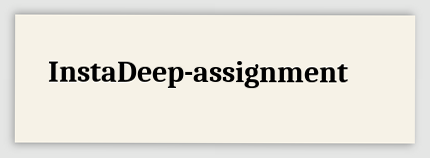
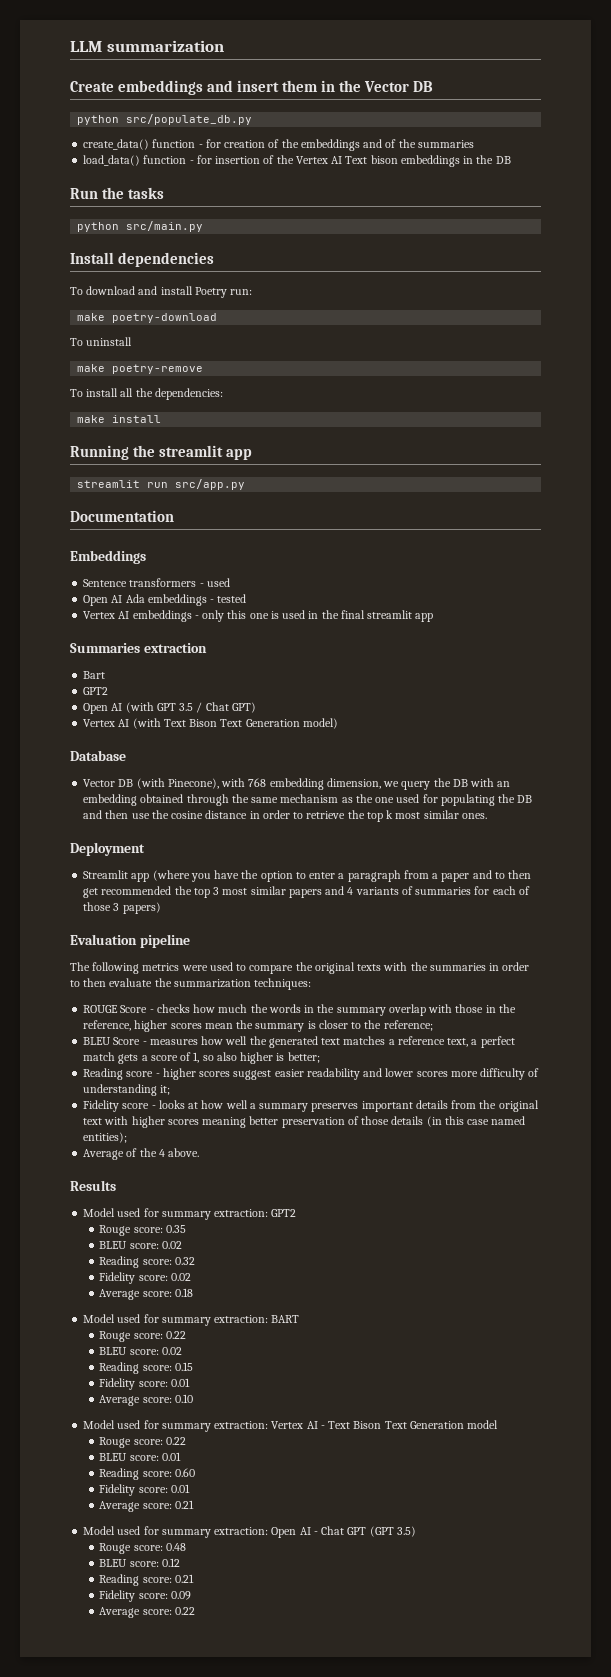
- InstaDeep-assignment
+ LLM summarization
+ Create embeddings and insert them in the Vector DB
+ python src/populate_db.py
+ create_data() function - for creation of the embeddings and of the summaries
+ load_data() function - for insertion of the Vertex AI Text bison embeddings in the DB
+ Run the tasks
+ python src/main.py
+ Install dependencies
+ To download and install Poetry run:
+ make poetry-download
+ To uninstall
+ make poetry-remove
+ To install all the dependencies:
+ make install
+ Running the streamlit app
+ streamlit run src/app.py
+ Documentation
+ Embeddings
+ Sentence transformers - used
+ Open AI Ada embeddings - tested
+ Vertex AI embeddings - only this one is used in the final streamlit app
+ Summaries extraction
+ Bart
+ GPT2
+ Open AI (with GPT 3.5 / Chat GPT)
+ Vertex AI (with Text Bison Text Generation model)
+ Database
+ Vector DB (with Pinecone), with 768 embedding dimension, we query the DB with an embedding obtained through the same mechanism as the one used for populating the DB and then use the cosine distance in order to retrieve the top k most similar ones.
+ Deployment
+ Streamlit app (where you have the option to enter a paragraph from a paper and to then get recommended the top 3 most similar papers and 4 variants of summaries for each of those 3 papers)
+ Evaluation pipeline
+ The following metrics were used to compare the original texts with the summaries in order to then evaluate the summarization techniques:
+ ROUGE Score - checks how much the words in the summary overlap with those in the reference, higher scores mean the summary is closer to the reference;
+ BLEU Score - measures how well the generated text matches a reference text, a perfect match gets a score of 1, so also higher is better;
+ Reading score - higher scores suggest easier readability and lower scores more difficulty of understanding it;
+ Fidelity score - looks at how well a summary preserves important details from the original text with higher scores meaning better preservation of those details (in this case named entities);
+ Average of the 4 above.
+ Results
+ Model used for summary extraction: GPT2
+ Rouge score: 0.35
+ BLEU score: 0.02
+ Reading score: 0.32
+ Fidelity score: 0.02
+ Average score: 0.18
+ Model used for summary extraction: BART
+ Rouge score: 0.22
+ BLEU score: 0.02
+ Reading score: 0.15
+ Fidelity score: 0.01
+ Average score: 0.10
+ Model used for summary extraction: Vertex AI - Text Bison Text Generation model
+ Rouge score: 0.22
+ BLEU score: 0.01
+ Reading score: 0.60
+ Fidelity score: 0.01
+ Average score: 0.21
+ Model used for summary extraction: Open AI - Chat GPT (GPT 3.5)
+ Rouge score: 0.48
+ BLEU score: 0.12
+ Reading score: 0.21
+ Fidelity score: 0.09
+ Average score: 0.22

